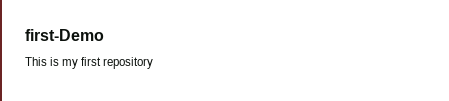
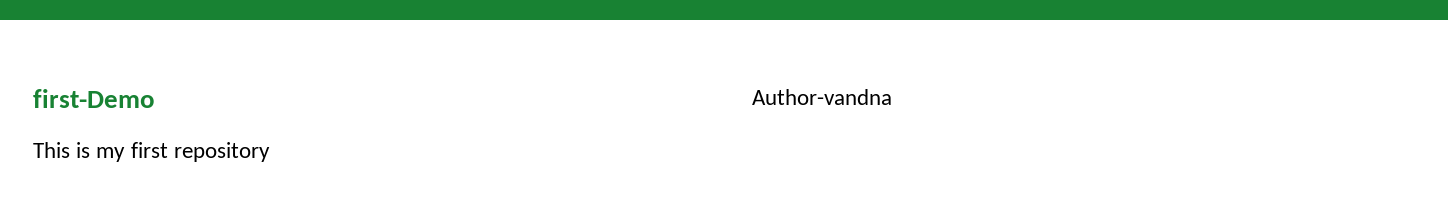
+ Author-vandna

